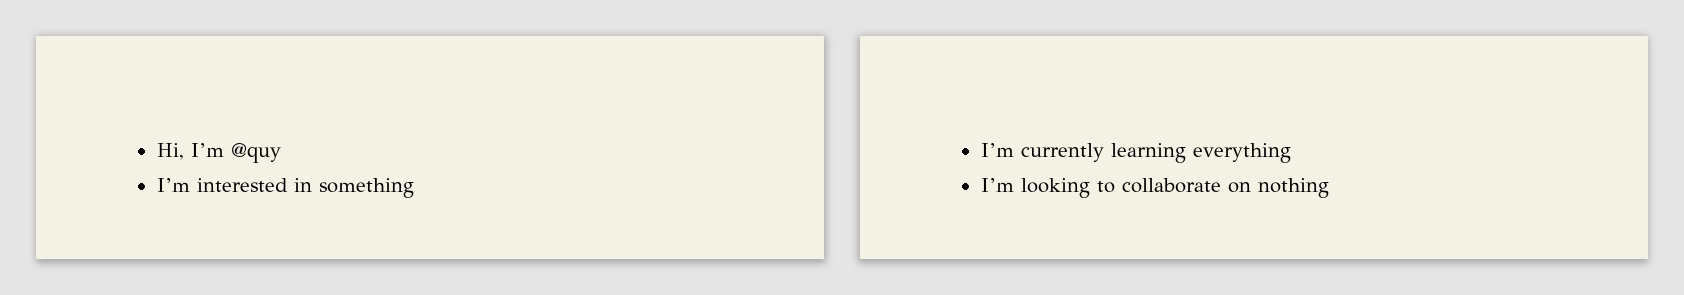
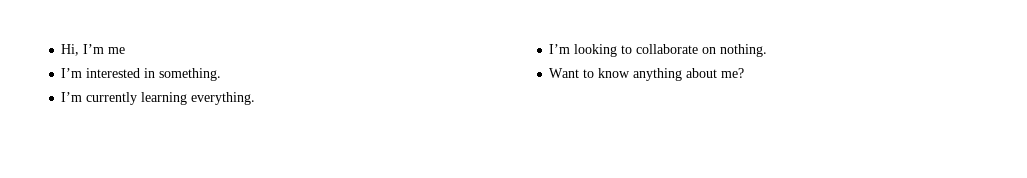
- Hi, I’m @quy
+ Hi, I’m me
- I’m interested in something
+ I’m interested in something.
- I’m currently learning everything
+ I’m currently learning everything.
- I’m looking to collaborate on nothing
+ I’m looking to collaborate on nothing.
+ Want to know anything about me?

